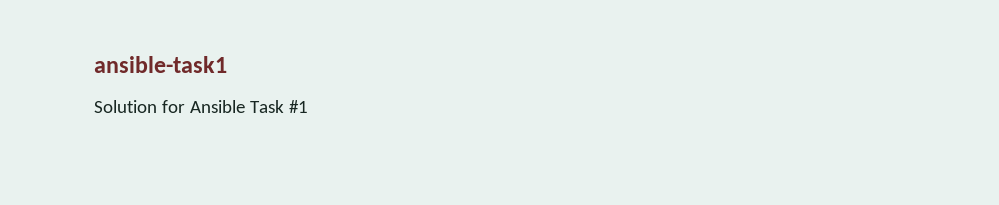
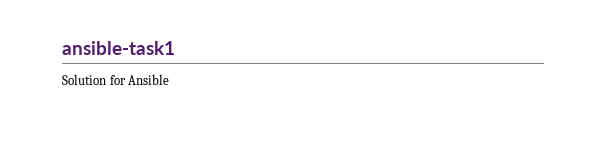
- Solution for Ansible Task #1
+ Solution for Ansible

